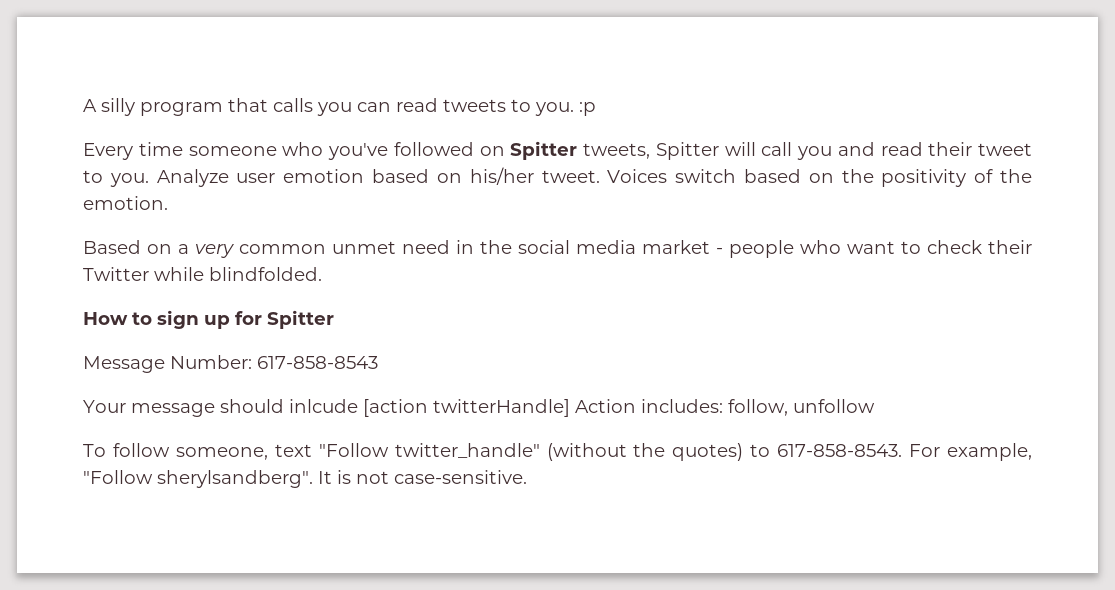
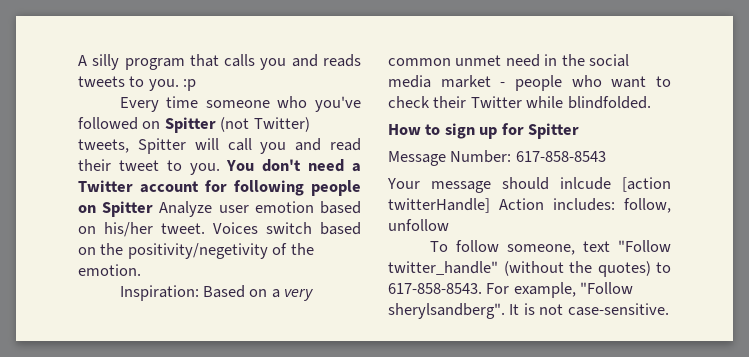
- A silly program that calls you can read tweets to you. :p
+ A silly program that calls you and reads tweets to you. :p
- Every time someone who you've followed on Spitter tweets, Spitter will call you and read their tweet to you.
+ Every time someone who you've followed on Spitter (not Twitter) tweets, Spitter will call you and read their tweet to you.
- Analyze user emotion based on his/her tweet.
+ You don't need a Twitter account for following people on Spitter Analyze user emotion based on his/her tweet.
- Voices switch based on the positivity of the emotion.
+ Voices switch based on the positivity/negetivity of the emotion.
- Based on a very common unmet need in the social media market - people who want to check their Twitter while blindfolded.
+ Inspiration: Based on a very common unmet need in the social media market - people who want to check their Twitter while blindfolded.

